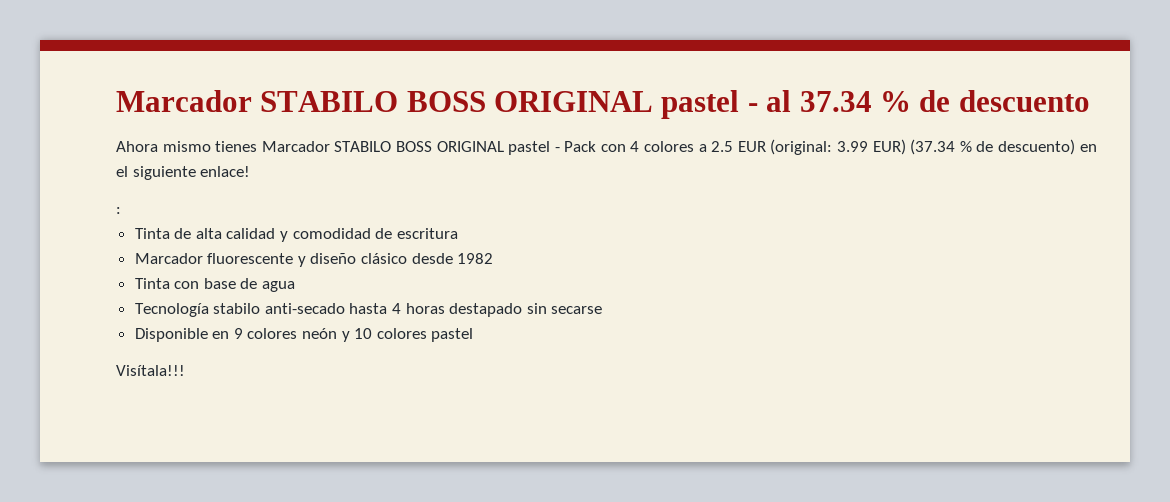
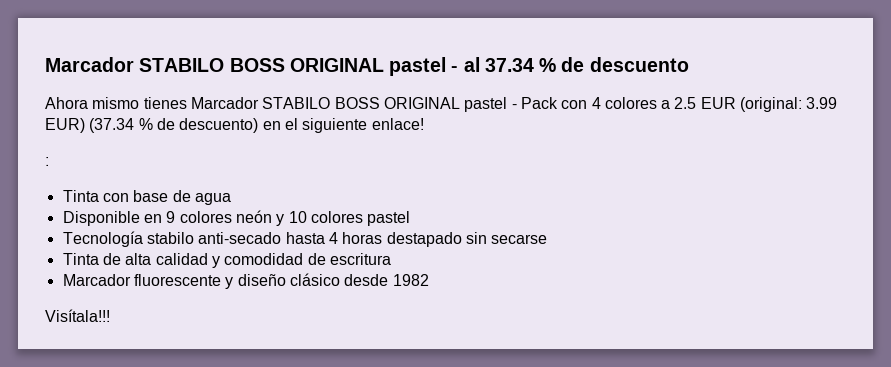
+ Tinta con base de agua
+ Disponible en 9 colores neón y 10 colores pastel
+ Tecnología stabilo anti-secado hasta 4 horas destapado sin secarse
- Tinta con base de agua
- Tecnología stabilo anti-secado hasta 4 horas destapado sin secarse
- Disponible en 9 colores neón y 10 colores pastel

